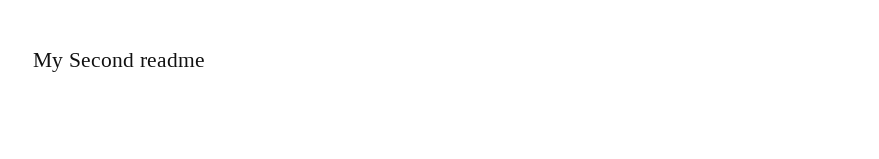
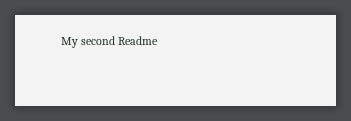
- My Second readme
+ My second Readme

